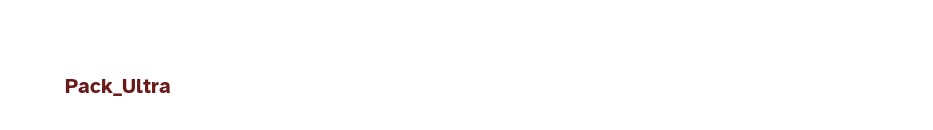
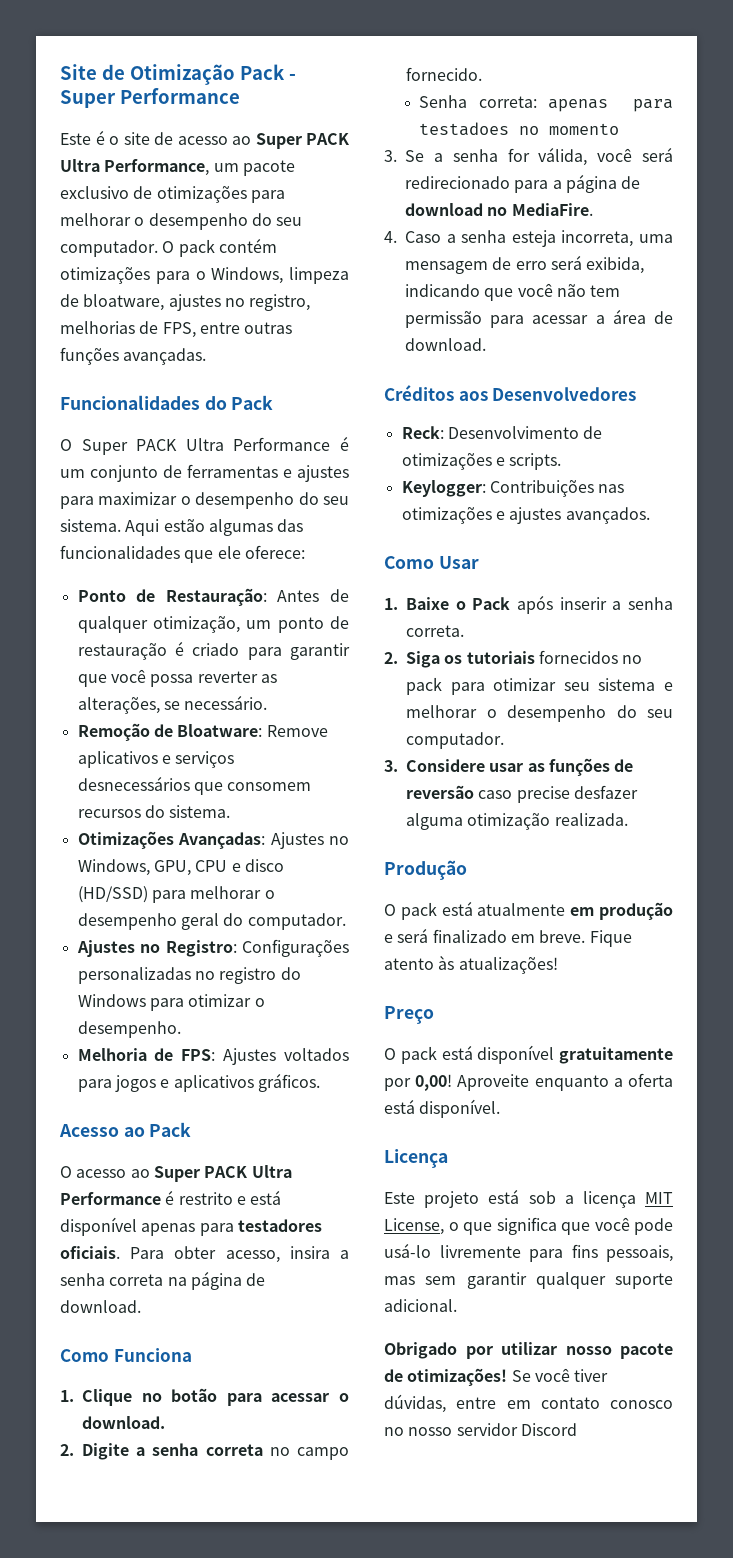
- Pack_Ultra
+ Site de Otimização Pack - Super Performance
+ Este é o site de acesso ao Super PACK Ultra Performance, um pacote exclusivo de otimizações para melhorar o desempenho do seu computador. O pack contém otimizações para o Windows, limpeza de bloatware, ajustes no registro, melhorias de FPS, entre outras funções avançadas.
+ Funcionalidades do Pack
+ O Super PACK Ultra Performance é um conjunto de ferramentas e ajustes para maximizar o desempenho do seu sistema. Aqui estão algumas das funcionalidades que ele oferece:
+ Ponto de Restauração: Antes de qualquer otimização, um ponto de restauração é criado para garantir que você possa reverter as alterações, se necessário.
+ Remoção de Bloatware: Remove aplicativos e serviços desnecessários que consomem recursos do sistema.
+ Otimizações Avançadas: Ajustes no Windows, GPU, CPU e disco (HD/SSD) para melhorar o desempenho geral do computador.
+ Ajustes no Registro: Configurações personalizadas no registro do Windows para otimizar o desempenho.
+ Melhoria de FPS: Ajustes voltados para jogos e aplicativos gráficos.
+ Acesso ao Pack
+ O acesso ao Super PACK Ultra Performance é restrito e está disponível apenas para testadores oficiais. Para obter acesso, insira a senha correta na página de download.
+ Como Funciona
+ 1. Clique no botão para acessar o download.
+ 2. Digite a senha correta no campo fornecido.
+ Senha correta: apenas para testadoes no momento
+ 3. Se a senha for válida, você será redirecionado para a página de download no MediaFire.
+ 4. Caso a senha esteja incorreta, uma mensagem de erro será exibida, indicando que você não tem permissão para acessar a área de download.
+ Créditos aos Desenvolvedores
+ Reck: Desenvolvimento de otimizações e scripts.
+ Keylogger: Contribuições nas otimizações e ajustes avançados.
+ Como Usar
+ 1. Baixe o Pack após inserir a senha correta.
+ 2. Siga os tutoriais fornecidos no pack para otimizar seu sistema e melhorar o desempenho do seu computador.
+ 3. Considere usar as funções de reversão caso precise desfazer alguma otimização realizada.
+ Produção
+ O pack está atualmente em produção e será finalizado em breve. Fique atento às atualizações!
+ Preço
+ O pack está disponível gratuitamente por 0,00! Aproveite enquanto a oferta está disponível.
+ Licença
+ Este projeto está sob a licença MIT License, o que significa que você pode usá-lo livremente para fins pessoais, mas sem garantir qualquer suporte adicional.
+ Obrigado por utilizar nosso pacote de otimizações! Se você tiver dúvidas, entre em contato conosco no nosso servidor Discord

